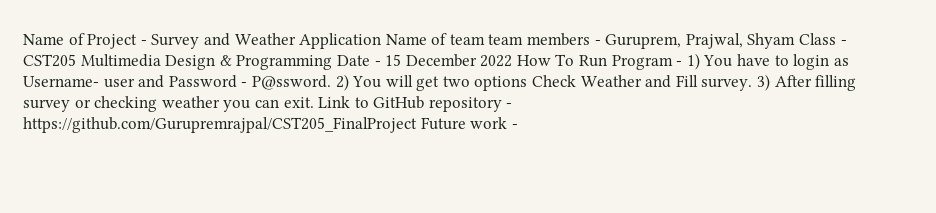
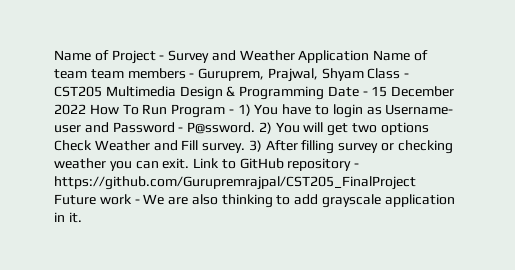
- Link to GitHub repository - https://github.com/Gurupremrajpal/CST205_FinalProject Future work -
+ Link to GitHub repository - https://github.com/Gurupremrajpal/CST205_FinalProject Future work - We are also thinking to add grayscale application in it.

